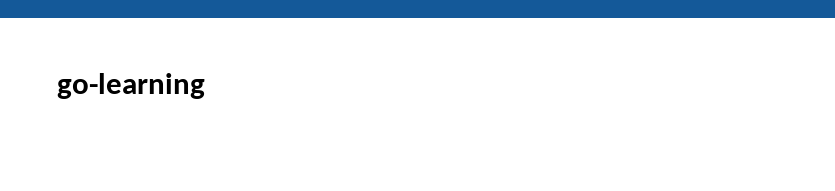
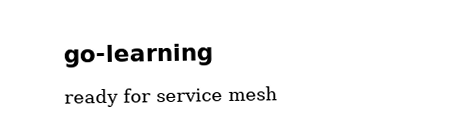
+ ready for service mesh

